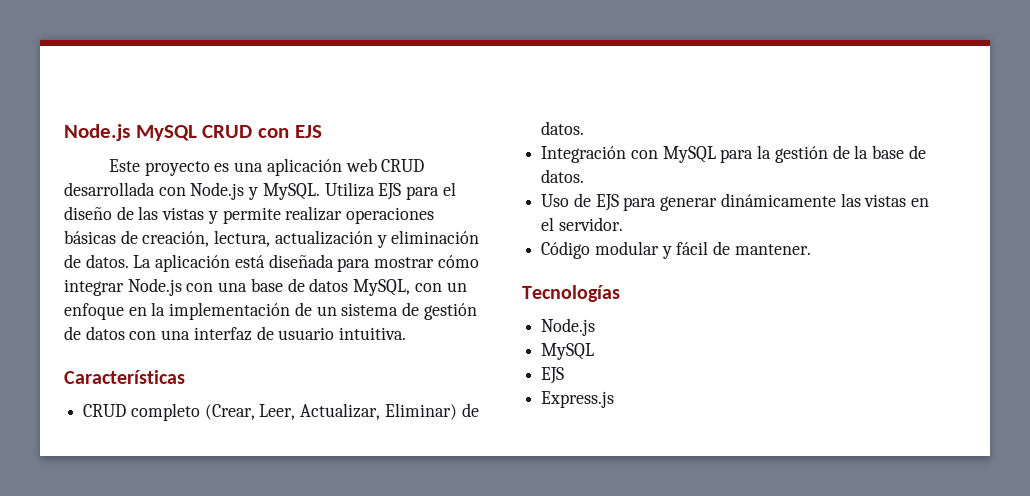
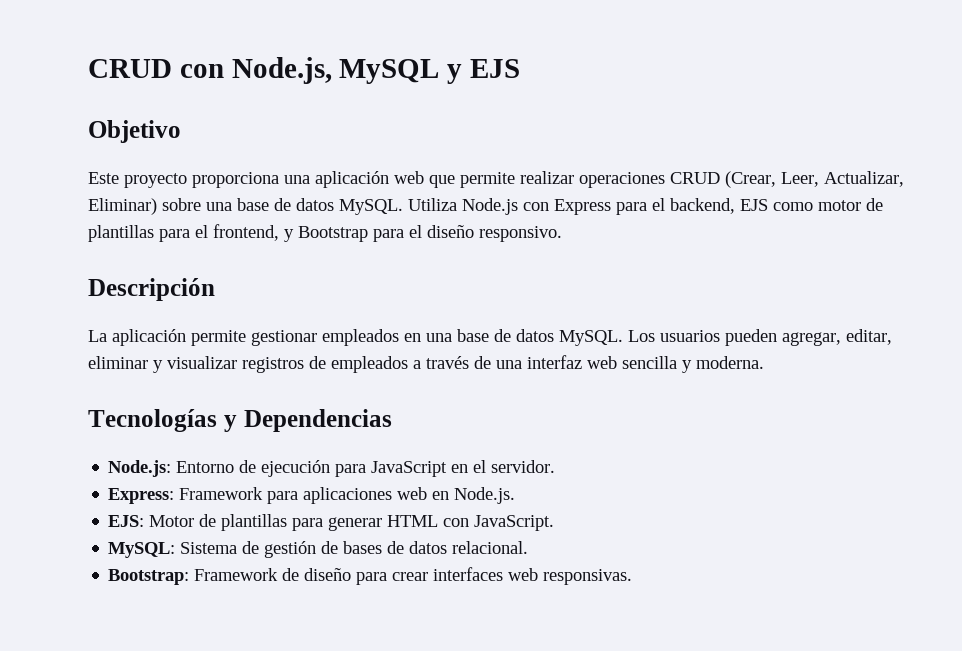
- Node.js MySQL CRUD con EJS
+ CRUD con Node.js, MySQL y EJS
+ Objetivo
- Este proyecto es una aplicación web CRUD desarrollada con Node.js y MySQL. Utiliza EJS para el diseño de las vistas y permite realizar operaciones básicas de creación, lectura, actualización y eliminación de datos. La aplicación está diseñada para mostrar cómo integrar Node.js con una base de datos MySQL, con un enfoque en la implementación de un sistema de gestión de datos con una interfaz de usuario intuitiva.
- Características
- CRUD completo (Crear, Leer, Actualizar, Eliminar) de datos.
- Integración con MySQL para la gestión de la base de datos.
- Uso de EJS para generar dinámicamente las vistas en el servidor.
- Código modular y fácil de mantener.
- Tecnologías
- Node.js
- MySQL
- EJS
- Express.js
+ Este proyecto proporciona una aplicación web que permite realizar operaciones CRUD (Crear, Leer, Actualizar, Eliminar) sobre una base de datos MySQL. Utiliza Node.js con Express para el backend, EJS como motor de plantillas para el frontend, y Bootstrap para el diseño responsivo.
+ Descripción
+ La aplicación permite gestionar empleados en una base de datos MySQL. Los usuarios pueden agregar, editar, eliminar y visualizar registros de empleados a través de una interfaz web sencilla y moderna.
+ Tecnologías y Dependencias
+ Node.js: Entorno de ejecución para JavaScript en el servidor.
+ Express: Framework para aplicaciones web en Node.js.
+ EJS: Motor de plantillas para generar HTML con JavaScript.
+ MySQL: Sistema de gestión de bases de datos relacional.
+ Bootstrap: Framework de diseño para crear interfaces web responsivas.

